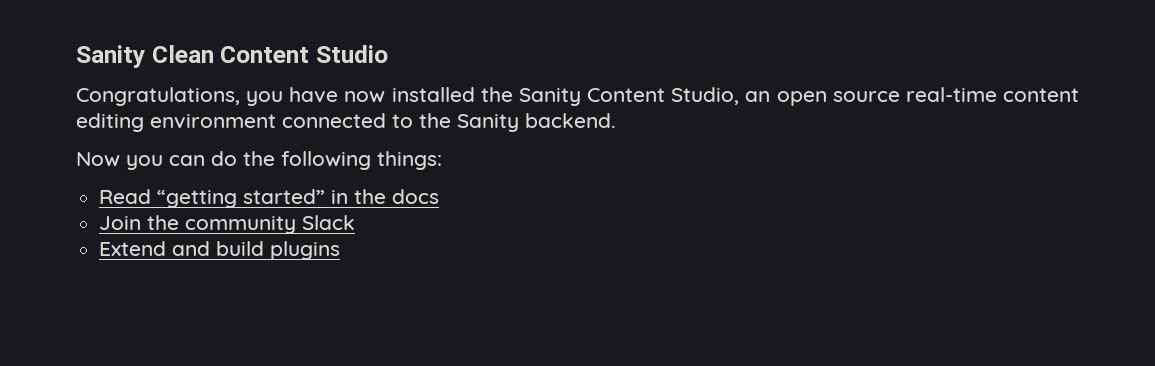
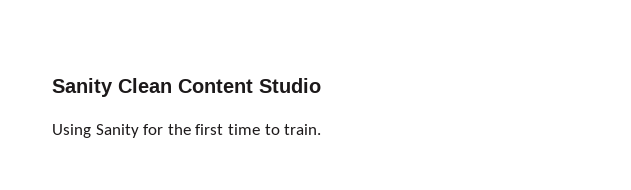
- Congratulations, you have now installed the Sanity Content Studio, an open source real-time content editing environment connected to the Sanity backend.
- Now you can do the following things:
- Read “getting started” in the docs
- Join the community Slack
- Extend and build plugins
+ Using Sanity for the first time to train.

